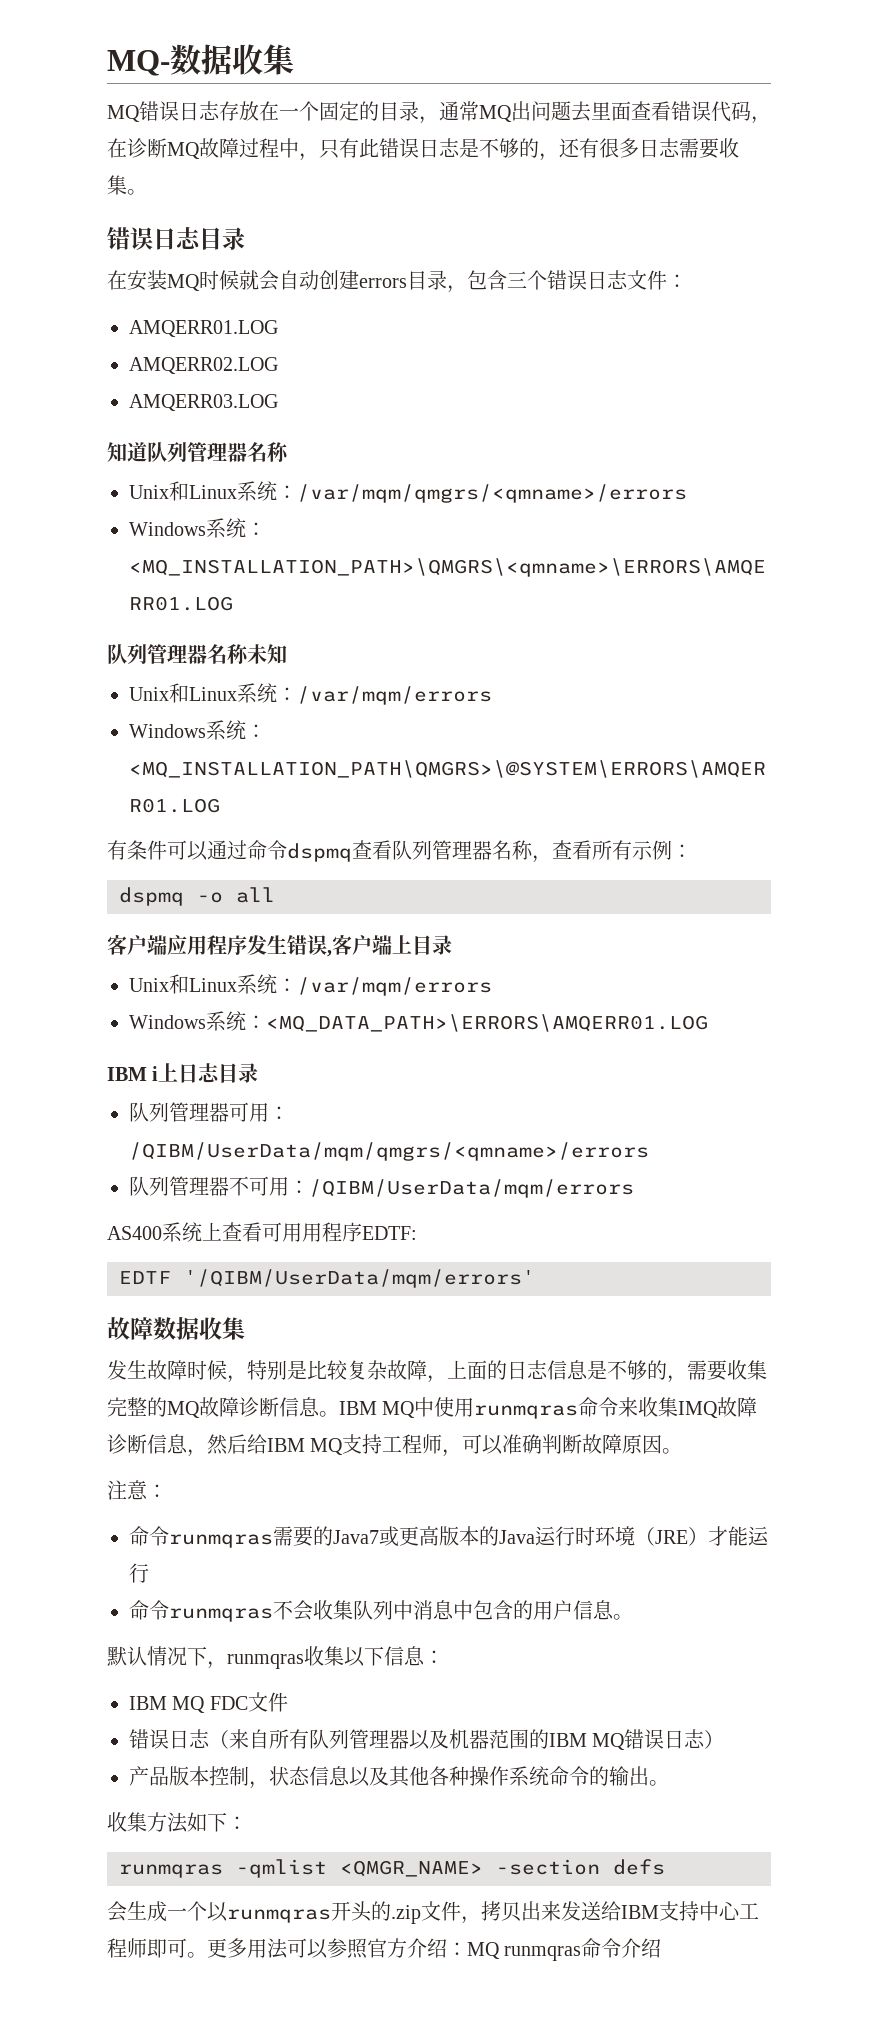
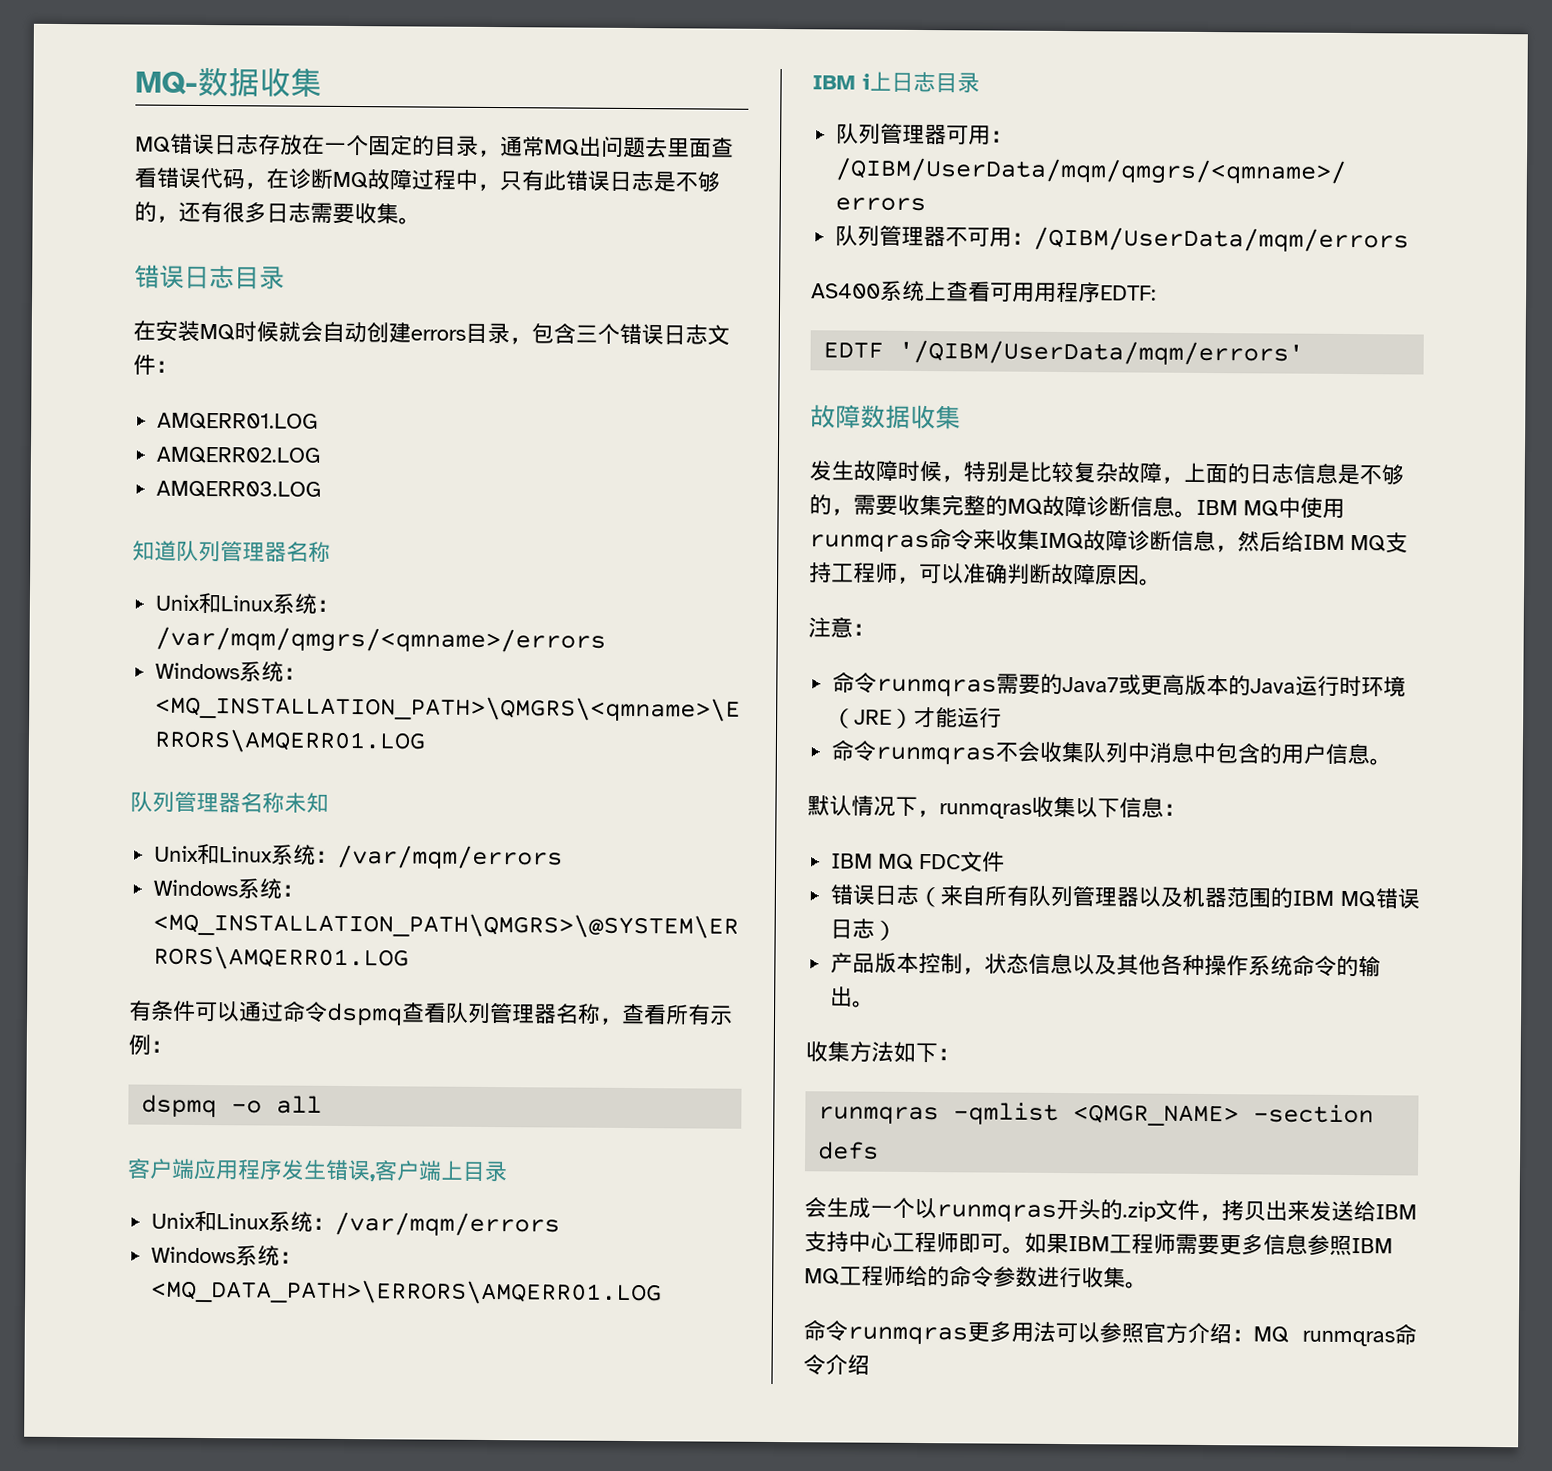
- 更多用法可以参照官方介绍：MQ runmqras命令介绍
+ 如果IBM工程师需要更多信息参照IBM MQ工程师给的命令参数进行收集。
+ 命令runmqras更多用法可以参照官方介绍：MQ runmqras命令介绍

